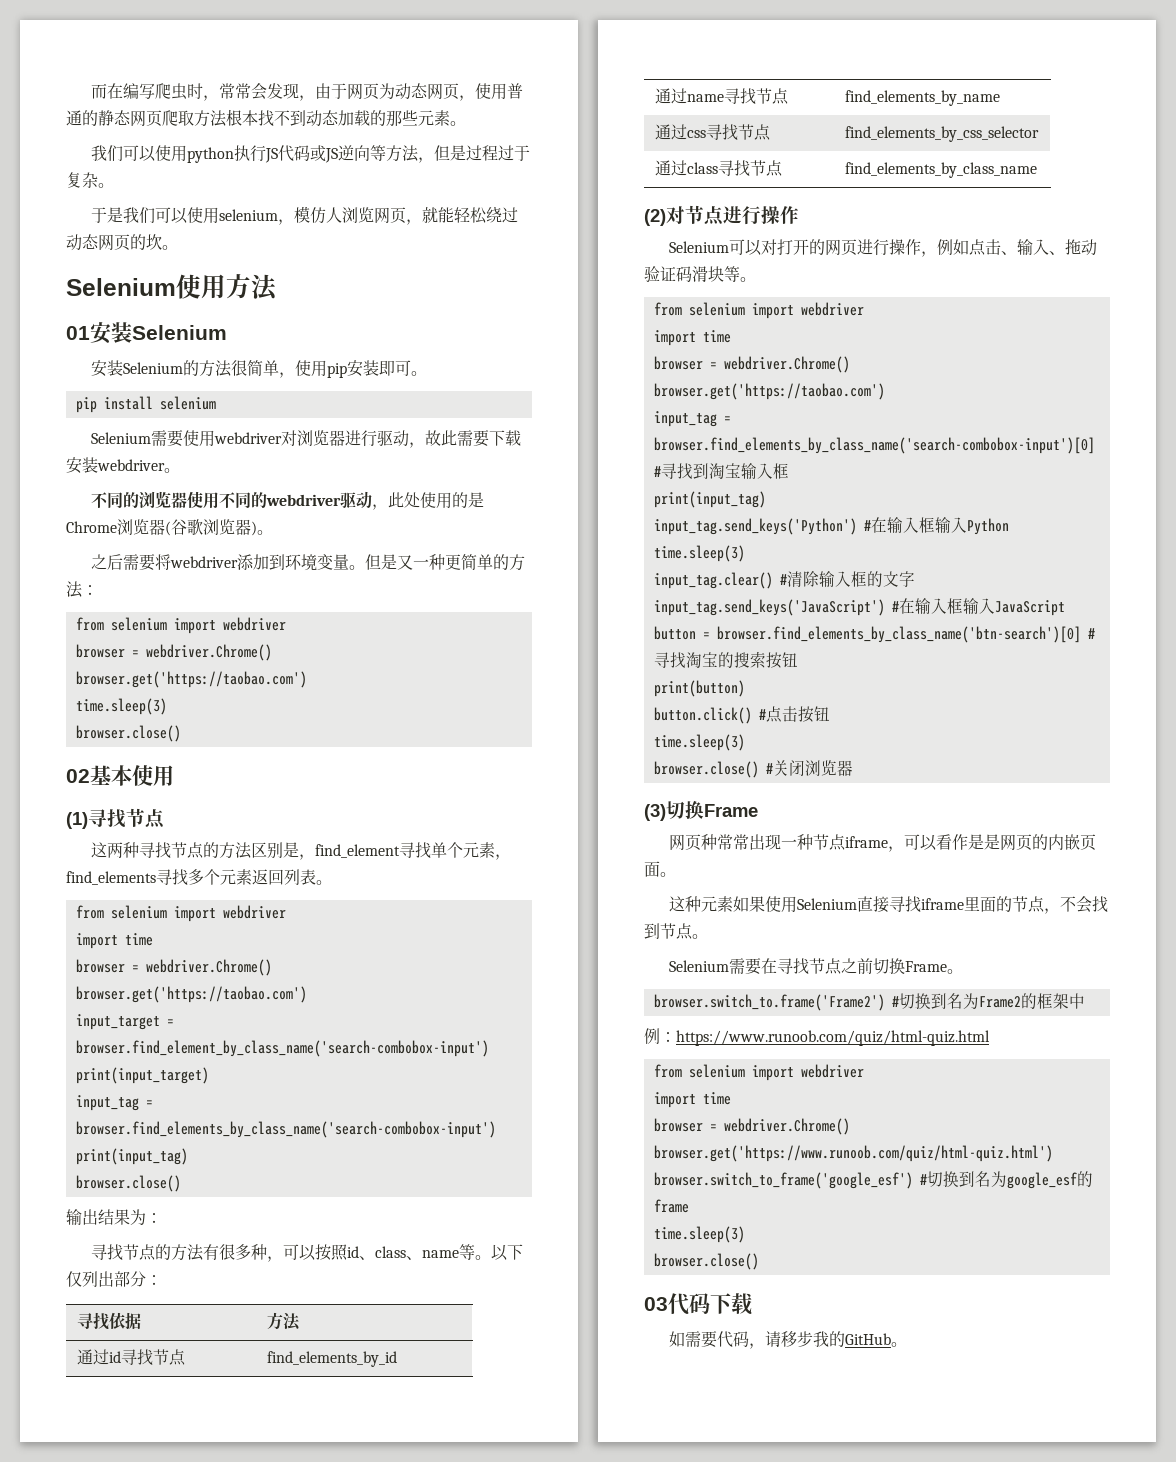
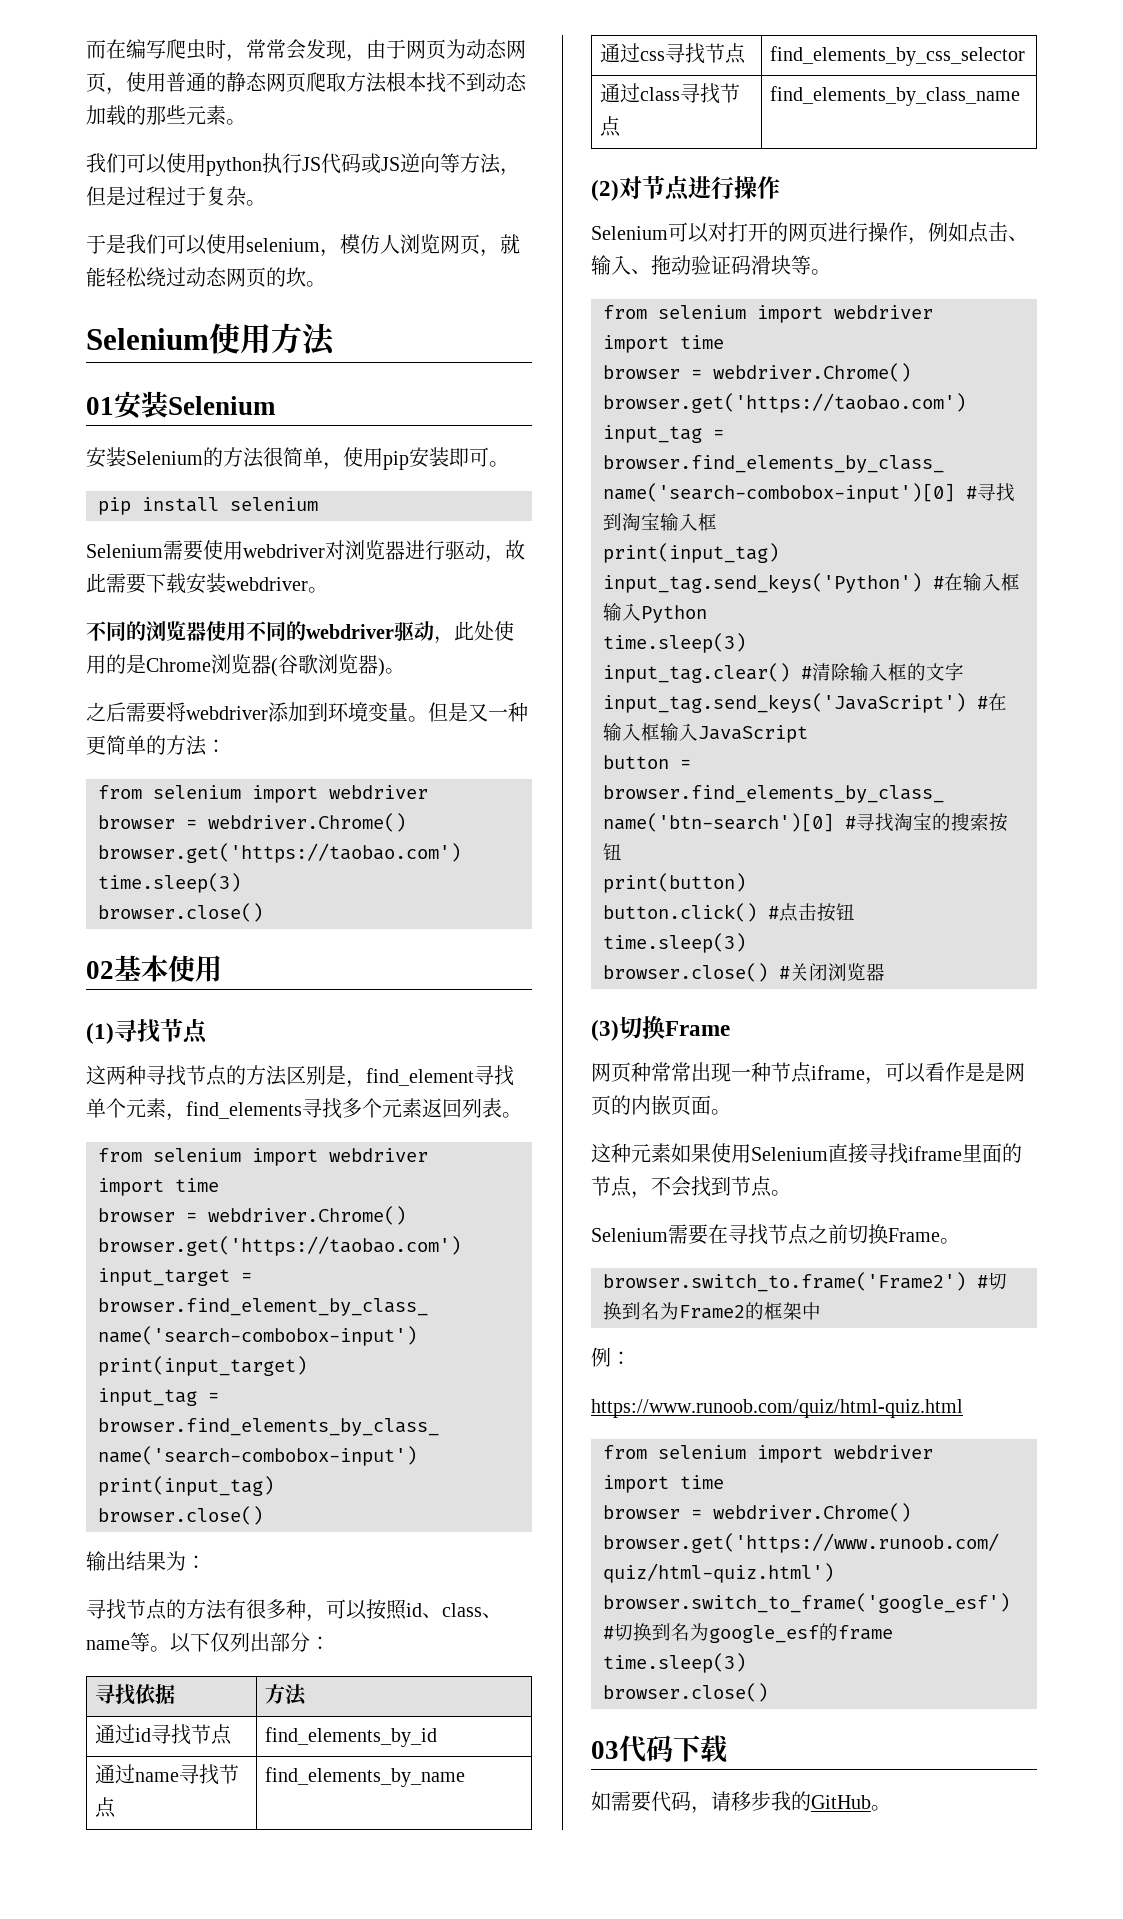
- 例：https://www.runoob.com/quiz/html-quiz.html
+ 例：
+ https://www.runoob.com/quiz/html-quiz.html

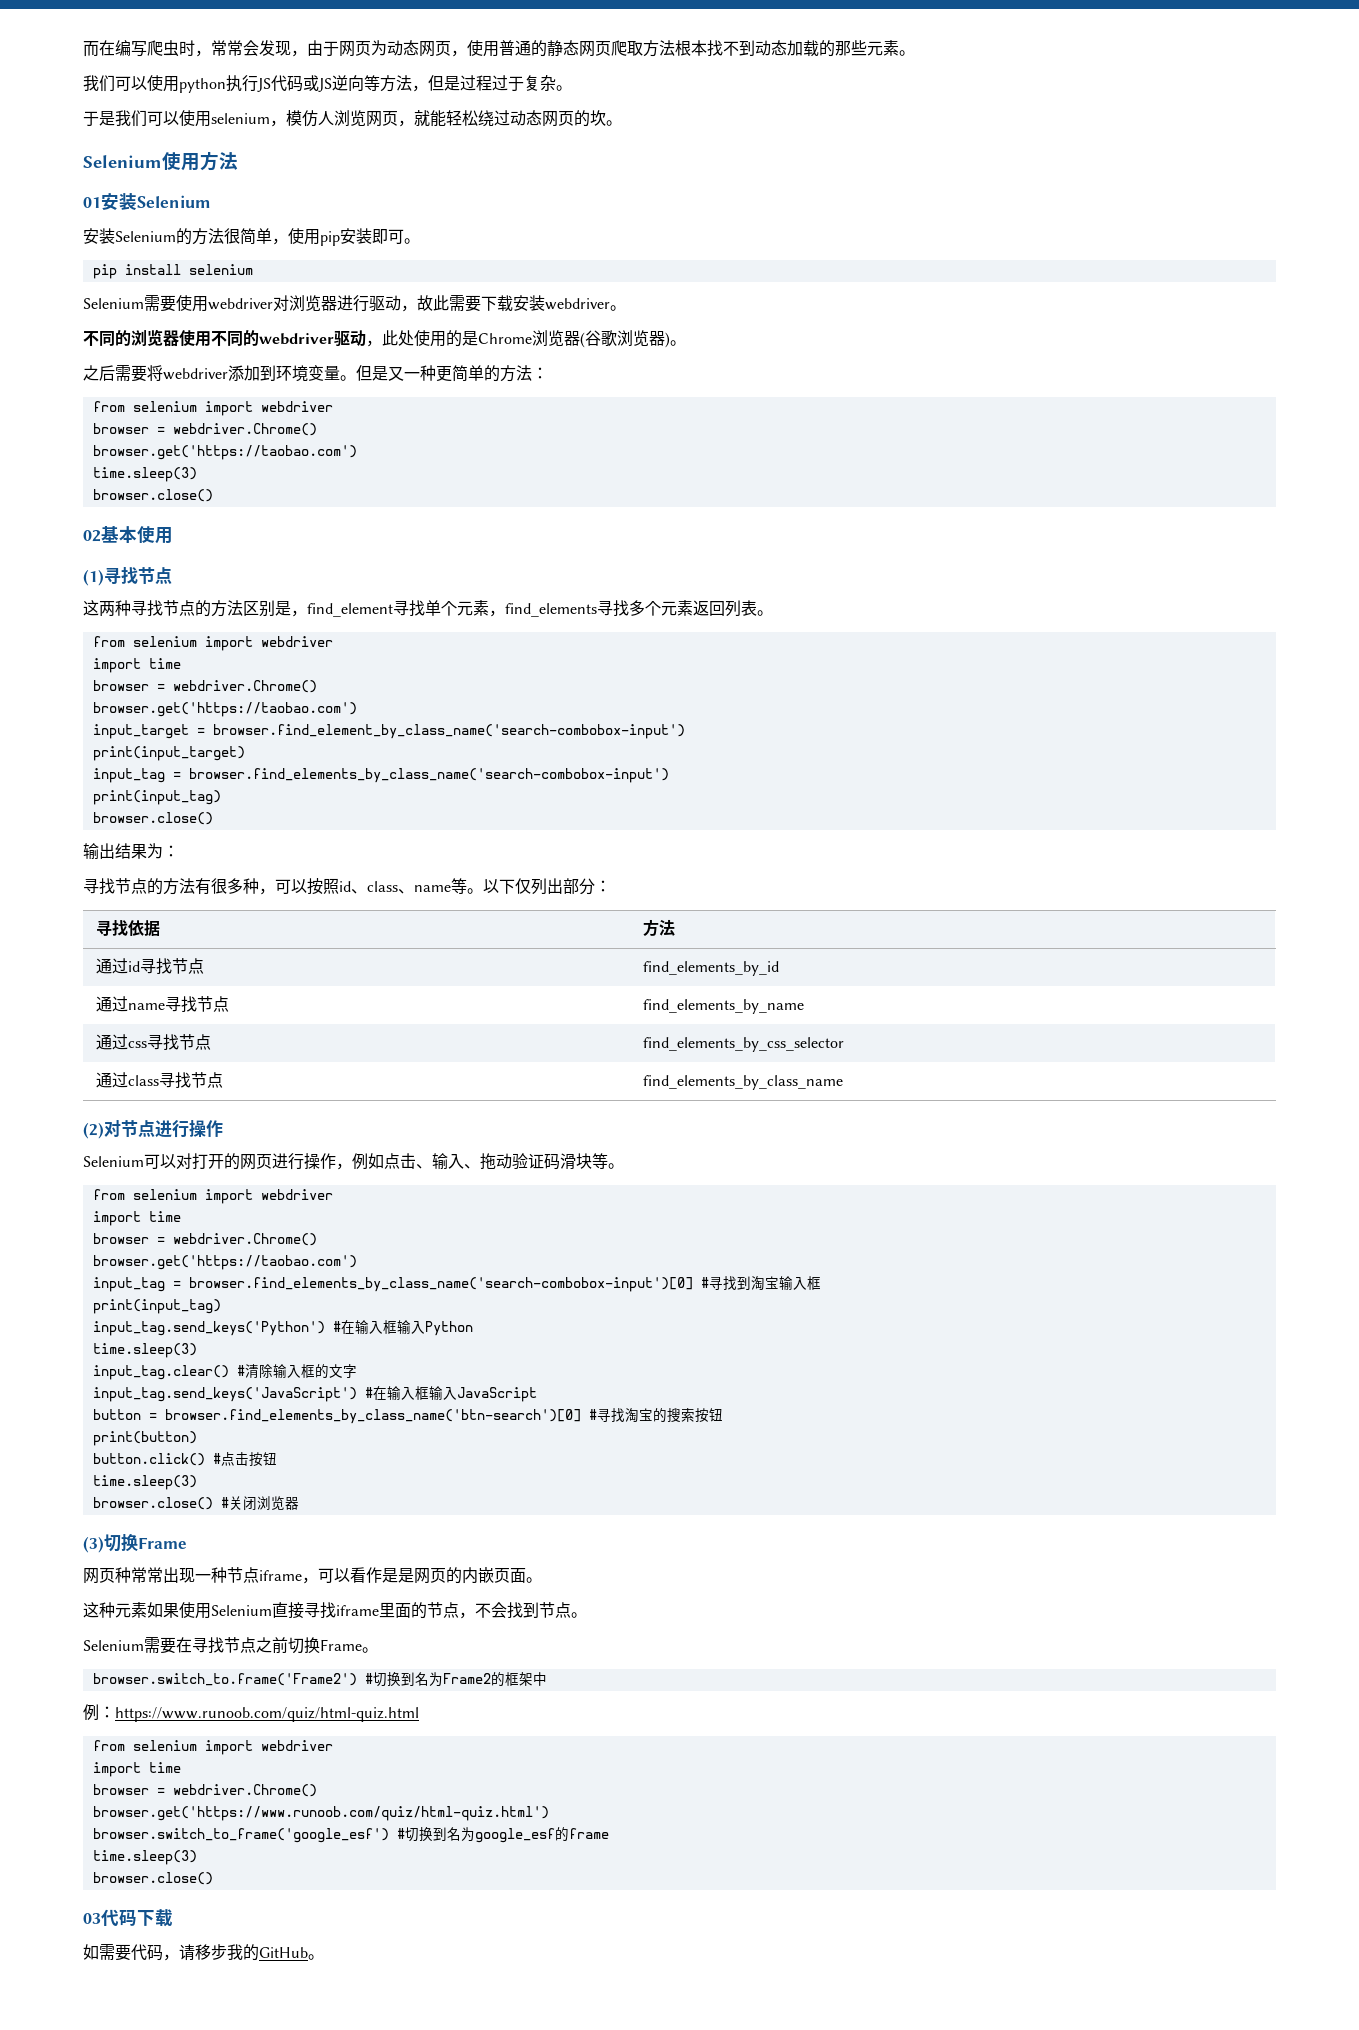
- 例：
- https://www.runoob.com/quiz/html-quiz.html
+ 例：https://www.runoob.com/quiz/html-quiz.html

